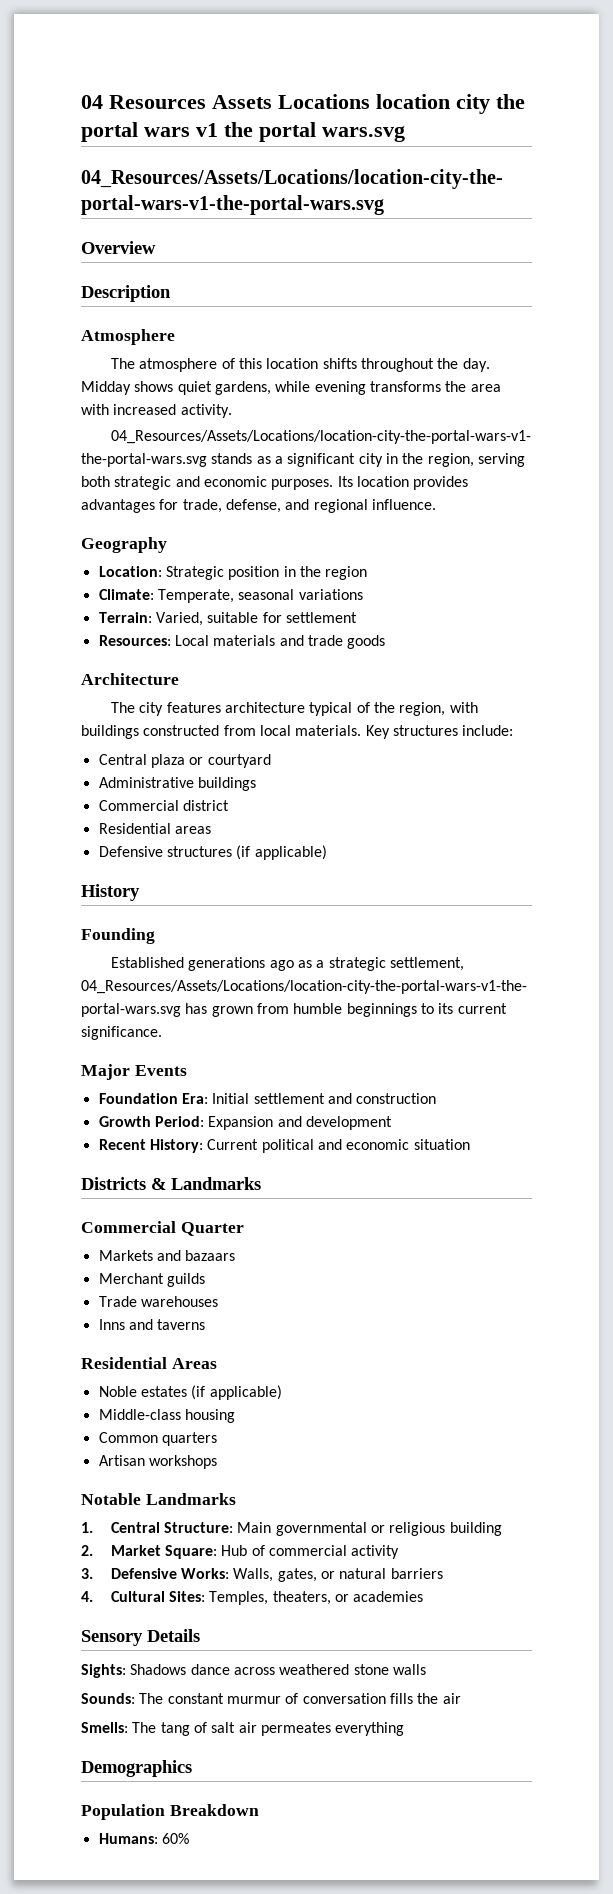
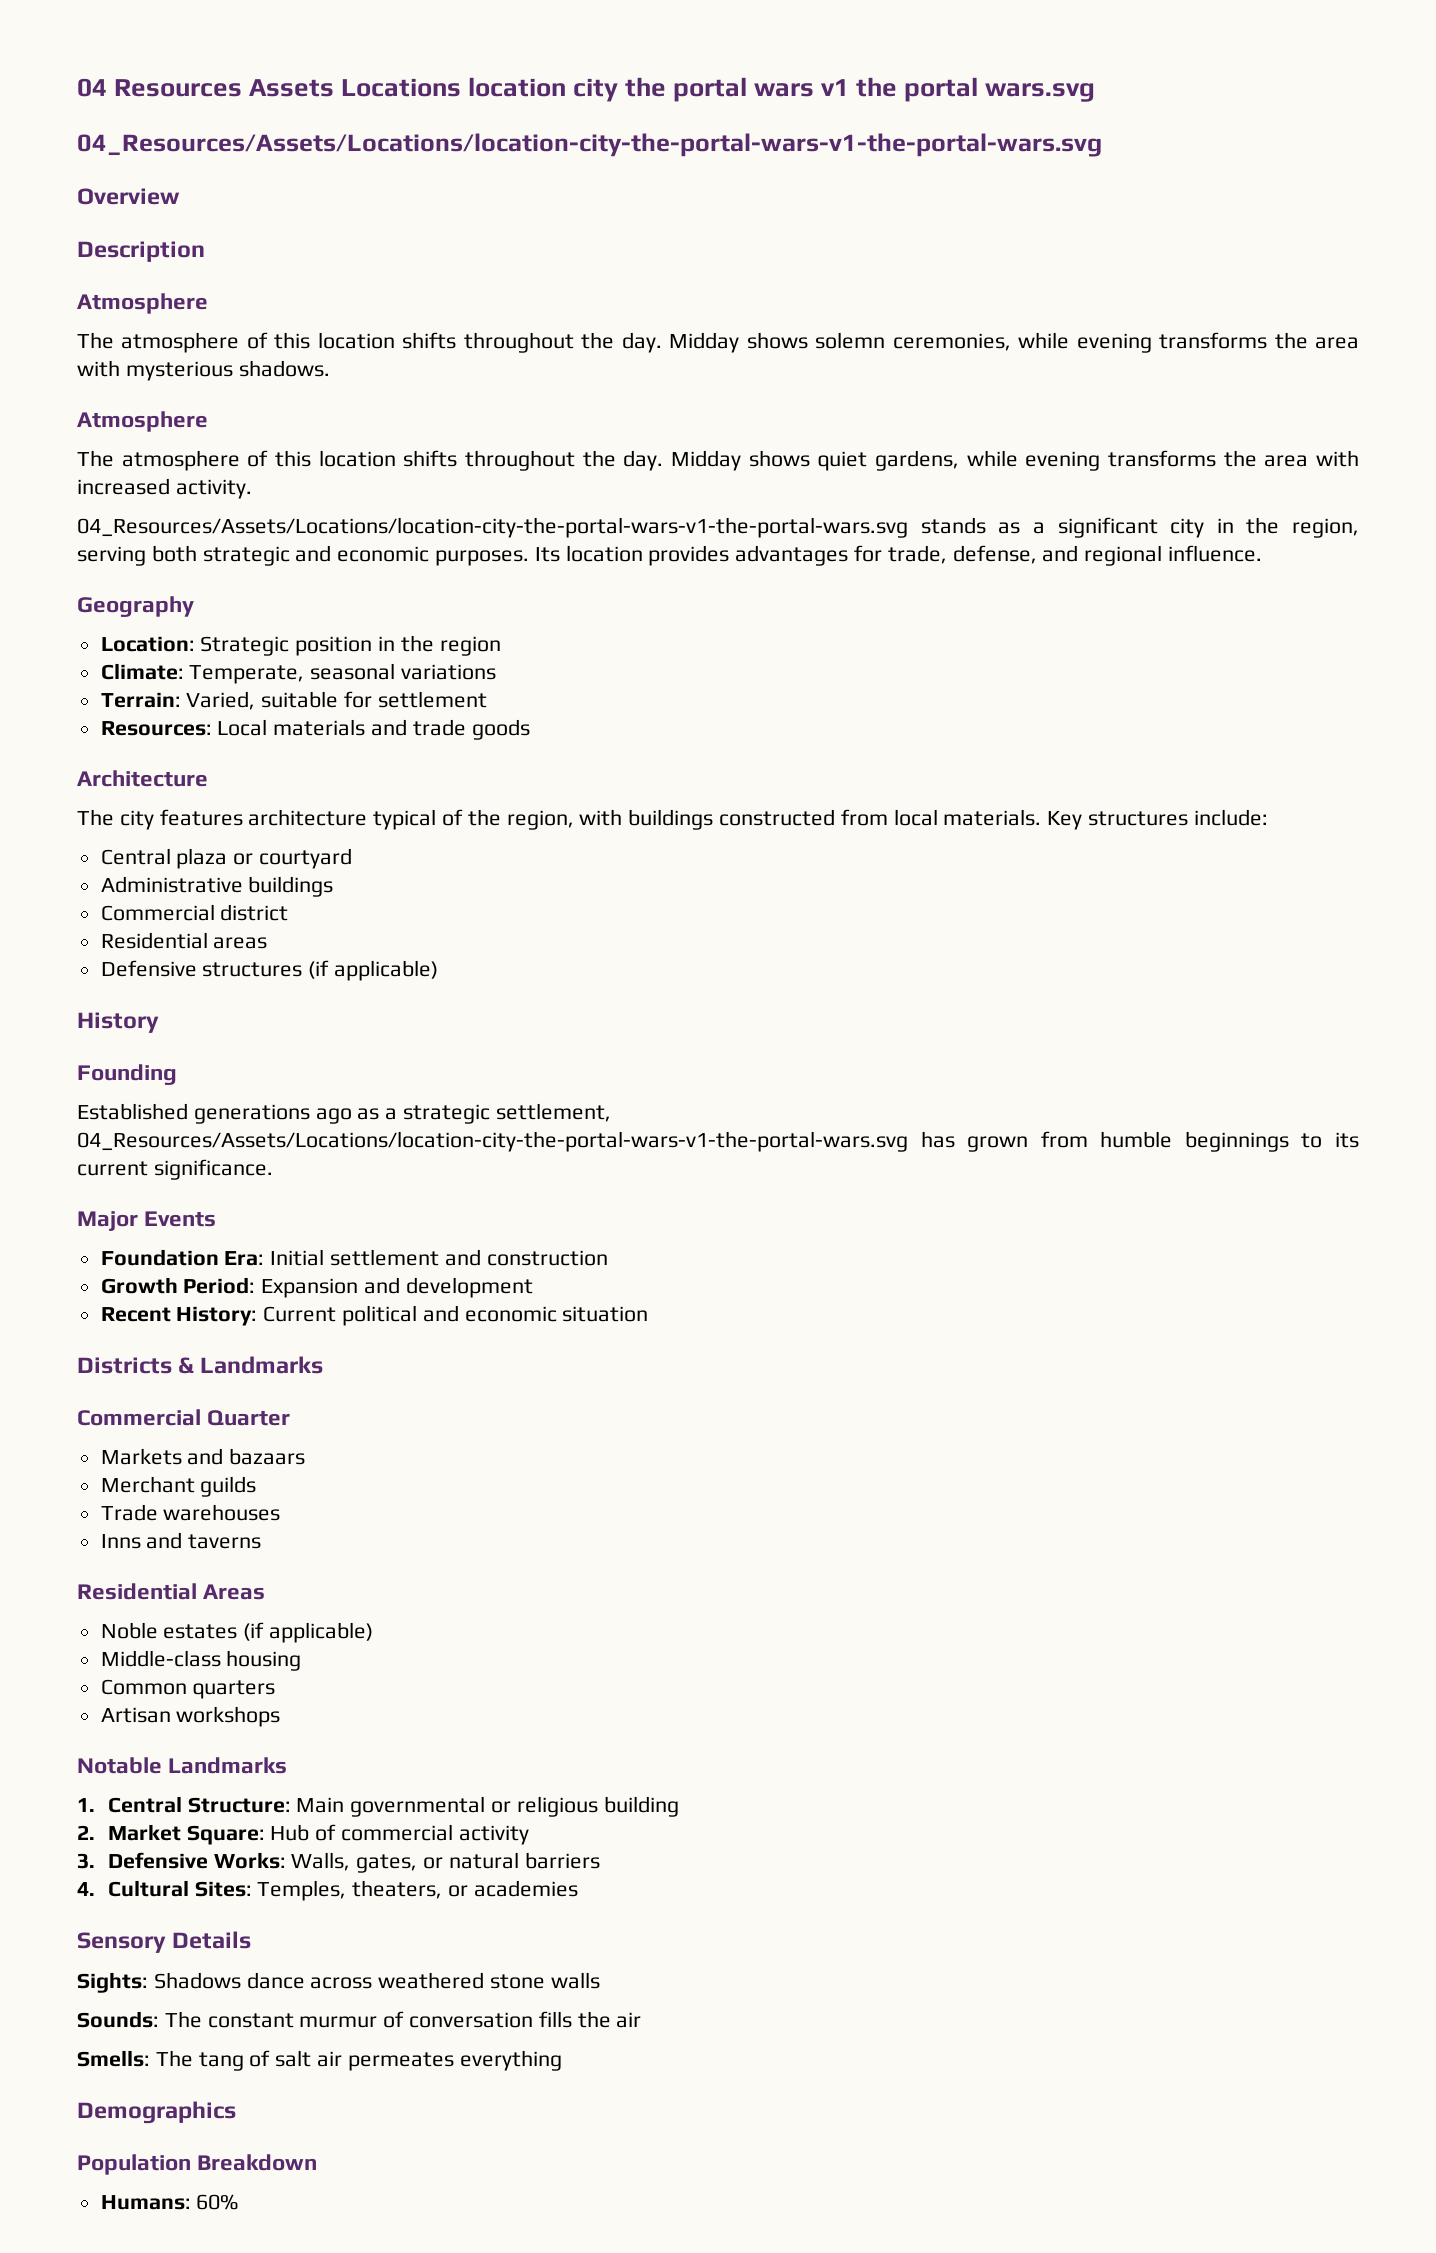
+ The atmosphere of this location shifts throughout the day. Midday shows solemn ceremonies, while evening transforms the area with mysterious shadows.
+ Atmosphere

